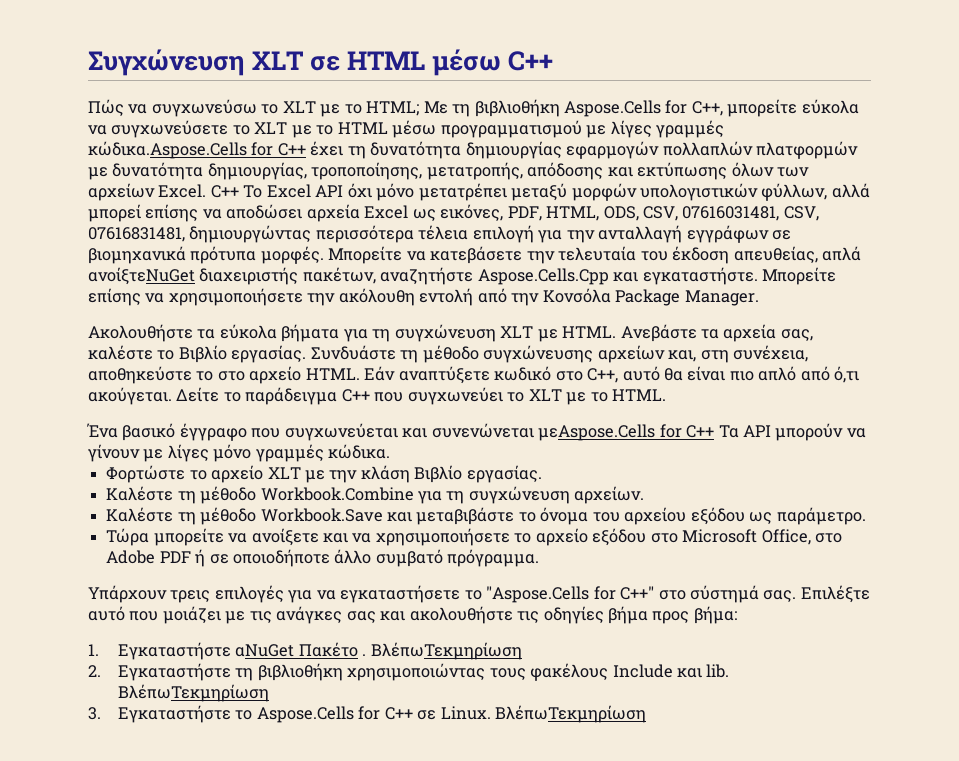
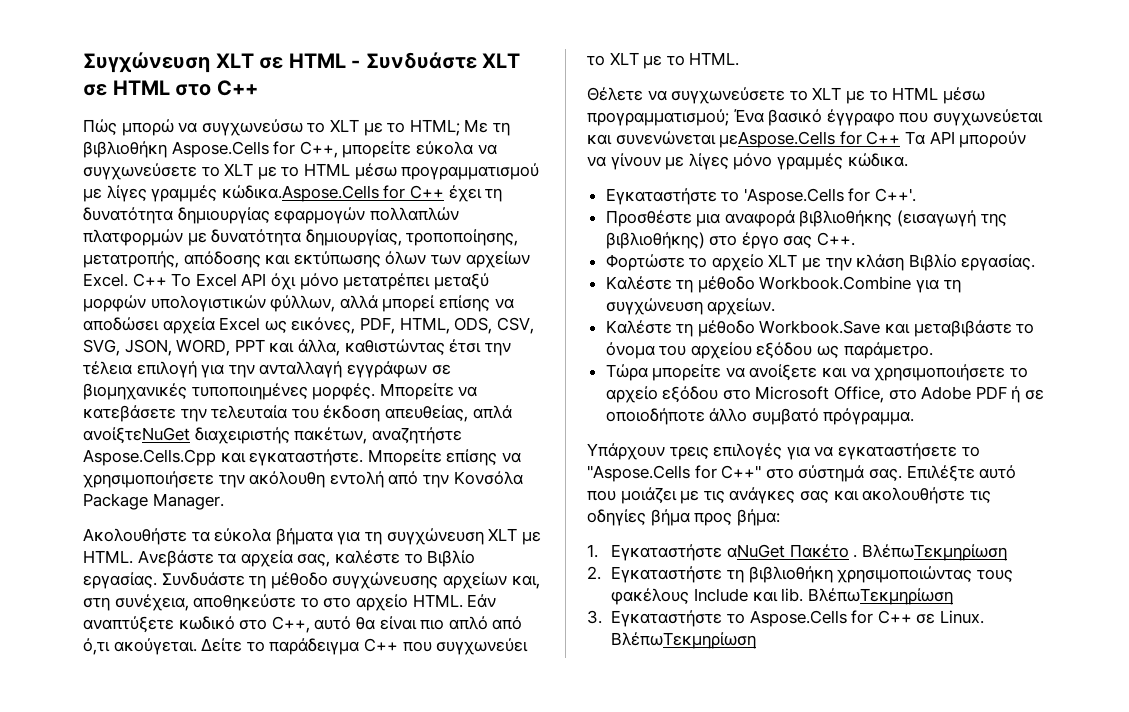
- Συγχώνευση XLT σε HTML μέσω C++
+ Συγχώνευση XLT σε HTML - Συνδυάστε XLT σε HTML στο C++
- Πώς να συγχωνεύσω το XLT με το HTML; Με τη βιβλιοθήκη Aspose.Cells for C++, μπορείτε εύκολα να συγχωνεύσετε το XLT με το HTML μέσω προγραμματισμού με λίγες γραμμές κώδικα.Aspose.Cells for C++ έχει τη δυνατότητα δημιουργίας εφαρμογών πολλαπλών πλατφορμών με δυνατότητα δημιουργίας, τροποποίησης, μετατροπής, απόδοσης και εκτύπωσης όλων των αρχείων Excel.
+ Πώς μπορώ να συγχωνεύσω το XLT με το HTML; Με τη βιβλιοθήκη Aspose.Cells for C++, μπορείτε εύκολα να συγχωνεύσετε το XLT με το HTML μέσω προγραμματισμού με λίγες γραμμές κώδικα.Aspose.Cells for C++ έχει τη δυνατότητα δημιουργίας εφαρμογών πολλαπλών πλατφορμών με δυνατότητα δημιουργίας, τροποποίησης, μετατροπής, απόδοσης και εκτύπωσης όλων των αρχείων Excel.
- C++ Το Excel API όχι μόνο μετατρέπει μεταξύ μορφών υπολογιστικών φύλλων, αλλά μπορεί επίσης να αποδώσει αρχεία Excel ως εικόνες, PDF, HTML, ODS, CSV, 07616031481, CSV, 07616831481, δημιουργώντας περισσότερα τέλεια επιλογή για την ανταλλαγή εγγράφων σε βιομηχανικά πρότυπα μορφές.
+ C++ Το Excel API όχι μόνο μετατρέπει μεταξύ μορφών υπολογιστικών φύλλων, αλλά μπορεί επίσης να αποδώσει αρχεία Excel ως εικόνες, PDF, HTML, ODS, CSV, SVG, JSON, WORD, PPT και άλλα, καθιστώντας έτσι την τέλεια επιλογή για την ανταλλαγή εγγράφων σε βιομηχανικές τυποποιημένες μορφές.
- Ένα βασικό έγγραφο που συγχωνεύεται και συνενώνεται μεAspose.Cells for C++ Τα API μπορούν να γίνουν με λίγες μόνο γραμμές κώδικα.
+ Θέλετε να συγχωνεύσετε το XLT με το HTML μέσω προγραμματισμού; Ένα βασικό έγγραφο που συγχωνεύεται και συνενώνεται μεAspose.Cells for C++ Τα API μπορούν να γίνουν με λίγες μόνο γραμμές κώδικα.
+ Εγκαταστήστε το 'Aspose.Cells for C++'.
+ Προσθέστε μια αναφορά βιβλιοθήκης (εισαγωγή της βιβλιοθήκης) στο έργο σας C++.

